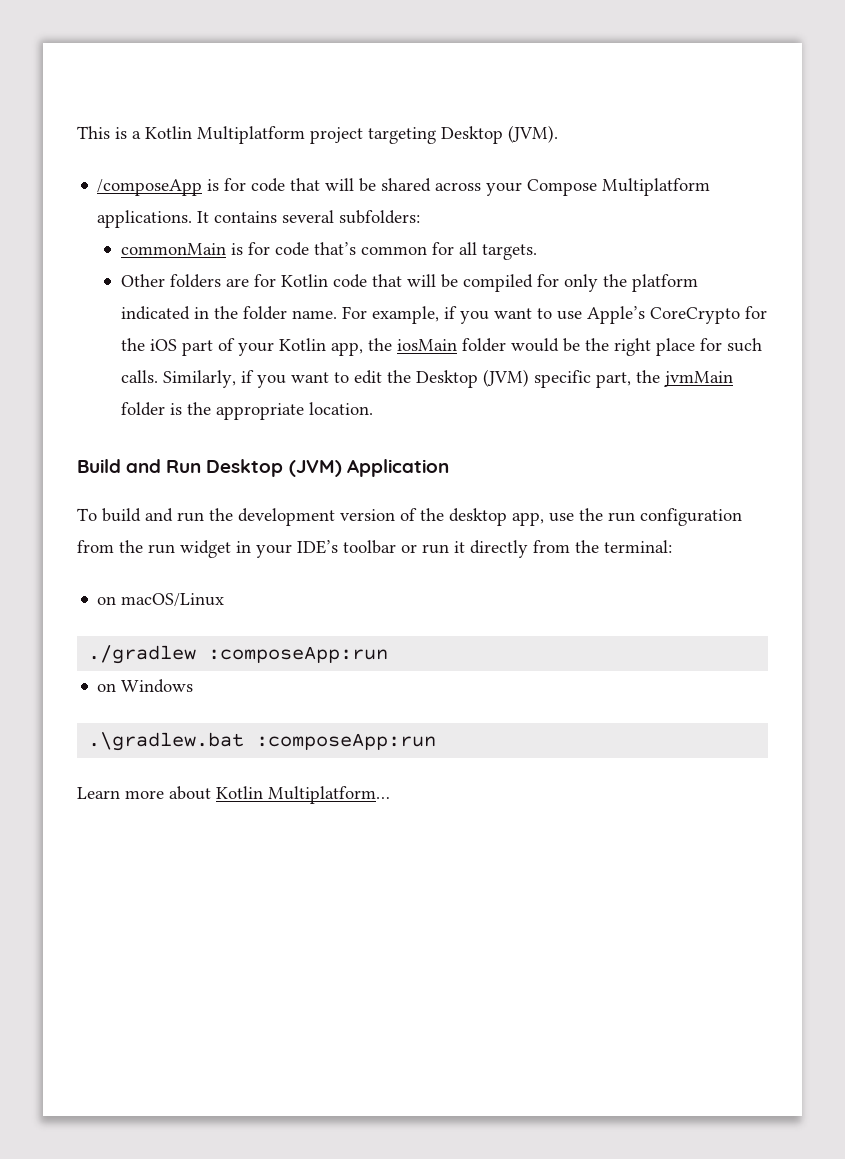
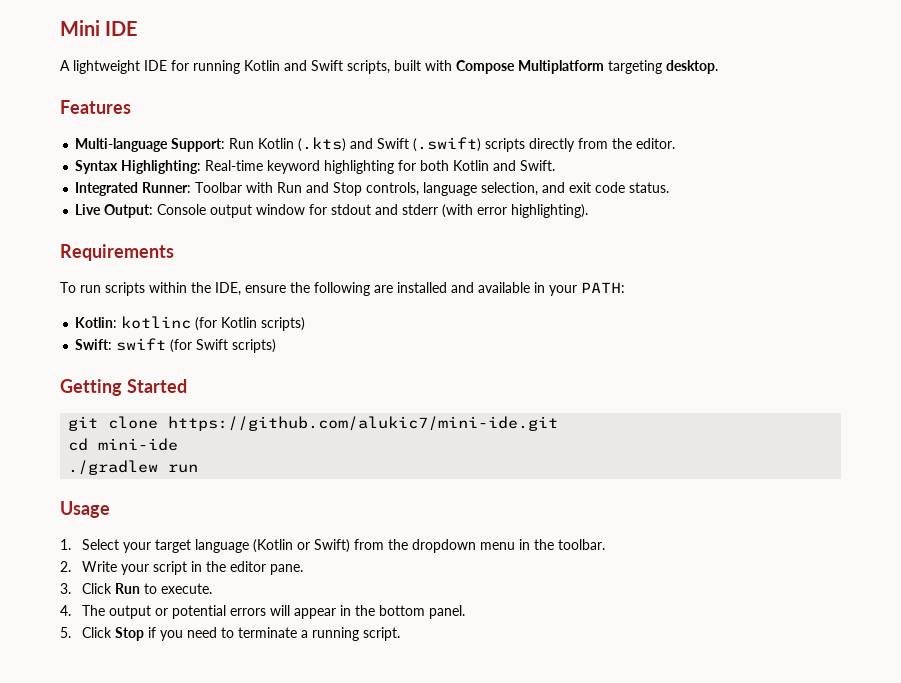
- This is a Kotlin Multiplatform project targeting Desktop (JVM).
- /composeApp is for code that will be shared across your Compose Multiplatform applications. It contains several subfolders:
- commonMain is for code that’s common for all targets.
- Other folders are for Kotlin code that will be compiled for only the platform indicated in the folder name. For example, if you want to use Apple’s CoreCrypto for the iOS part of your Kotlin app, the iosMain folder would be the right place for such calls. Similarly, if you want to edit the Desktop (JVM) specific part, the jvmMain folder is the appropriate location.
- Build and Run Desktop (JVM) Application
- To build and run the development version of the desktop app, use the run configuration from the run widget in your IDE’s toolbar or run it directly from the terminal:
- on macOS/Linux
- ./gradlew :composeApp:run
- on Windows
- .\gradlew.bat :composeApp:run
- Learn more about Kotlin Multiplatform…
+ Mini IDE
+ A lightweight IDE for running Kotlin and Swift scripts, built with Compose Multiplatform targeting desktop.
+ Features
+ Multi-language Support: Run Kotlin (.kts) and Swift (.swift) scripts directly from the editor.
+ Syntax Highlighting: Real-time keyword highlighting for both Kotlin and Swift.
+ Integrated Runner: Toolbar with Run and Stop controls, language selection, and exit code status.
+ Live Output: Console output window for stdout and stderr (with error highlighting).
+ Requirements
+ To run scripts within the IDE, ensure the following are installed and available in your PATH:
+ Kotlin: kotlinc (for Kotlin scripts)
+ Swift: swift (for Swift scripts)
+ Getting Started
+ git clone https://github.com/alukic7/mini-ide.git
+ cd mini-ide
+ ./gradlew run
+ Usage
+ 1. Select your target language (Kotlin or Swift) from the dropdown menu in the toolbar.
+ 2. Write your script in the editor pane.
+ 3. Click Run to execute.
+ 4. The output or potential errors will appear in the bottom panel.
+ 5. Click Stop if you need to terminate a running script.

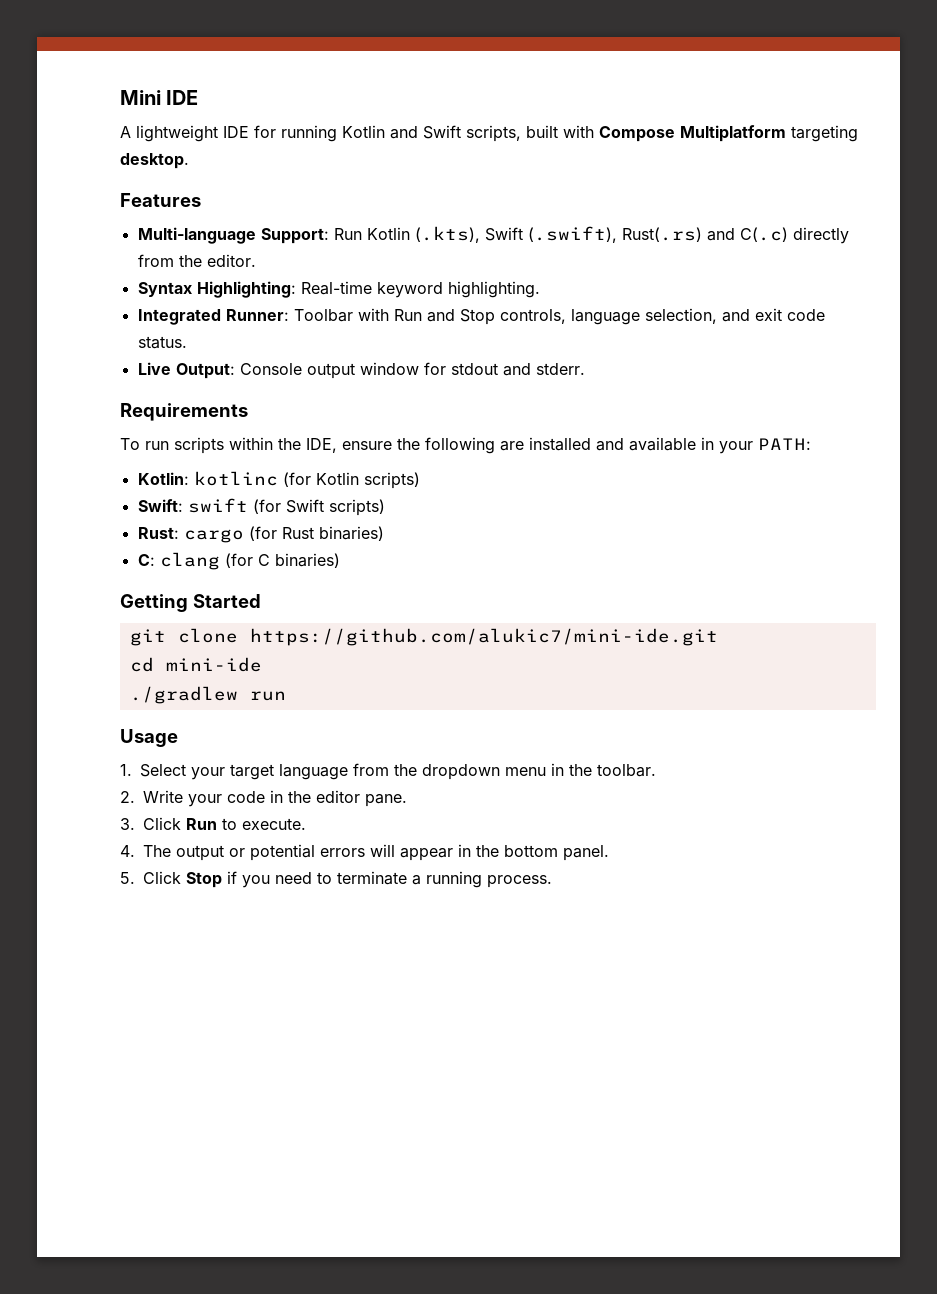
- Multi-language Support: Run Kotlin (.kts) and Swift (.swift) scripts directly from the editor.
+ Multi-language Support: Run Kotlin (.kts), Swift (.swift), Rust(.rs) and C(.c) directly from the editor.
- Syntax Highlighting: Real-time keyword highlighting for both Kotlin and Swift.
+ Syntax Highlighting: Real-time keyword highlighting.
- Live Output: Console output window for stdout and stderr (with error highlighting).
+ Live Output: Console output window for stdout and stderr.
+ Rust: cargo (for Rust binaries)
+ C: clang (for C binaries)
- 1. Select your target language (Kotlin or Swift) from the dropdown menu in the toolbar.
+ 1. Select your target language from the dropdown menu in the toolbar.
- 2. Write your script in the editor pane.
+ 2. Write your code in the editor pane.
- 5. Click Stop if you need to terminate a running script.
+ 5. Click Stop if you need to terminate a running process.

